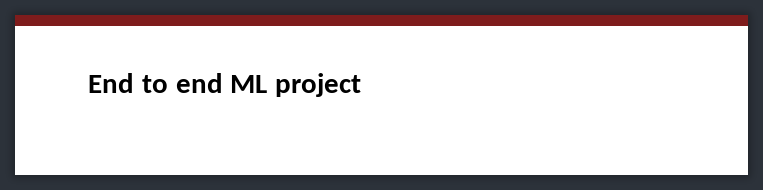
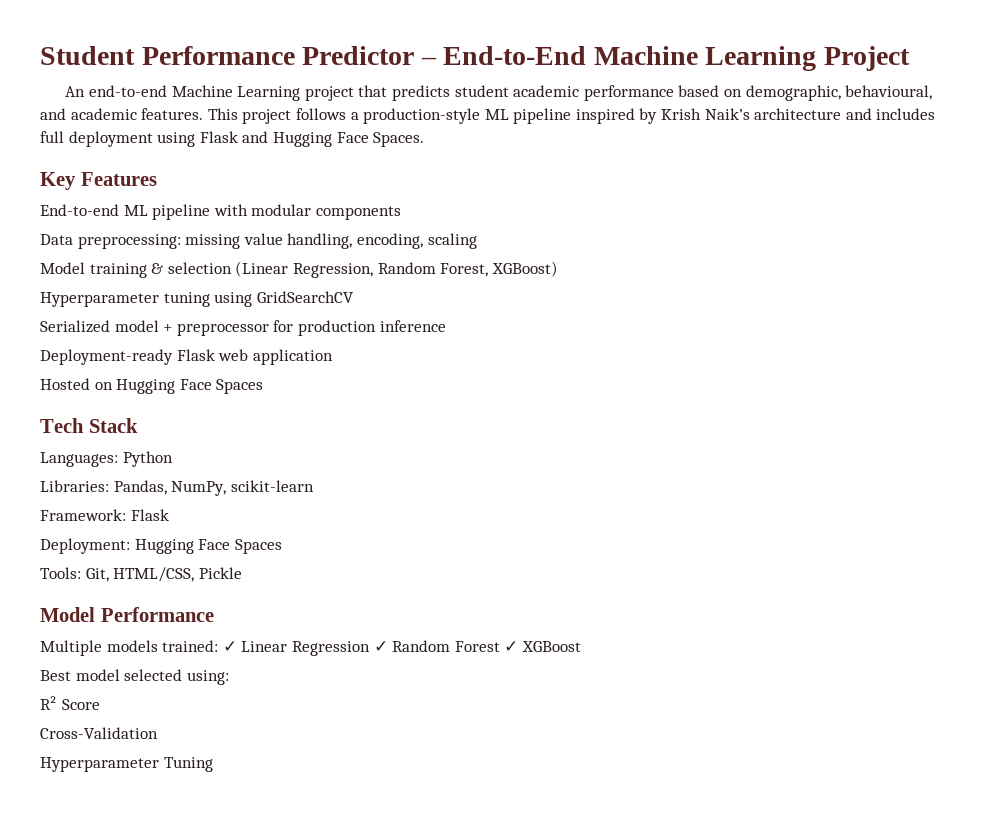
- End to end ML project
+ Student Performance Predictor – End-to-End Machine Learning Project
+ An end-to-end Machine Learning project that predicts student academic performance based on demographic, behavioural, and academic features. This project follows a production-style ML pipeline inspired by Krish Naik’s architecture and includes full deployment using Flask and Hugging Face Spaces.
+ Key Features
+ End-to-end ML pipeline with modular components
+ Data preprocessing: missing value handling, encoding, scaling
+ Model training & selection (Linear Regression, Random Forest, XGBoost)
+ Hyperparameter tuning using GridSearchCV
+ Serialized model + preprocessor for production inference
+ Deployment-ready Flask web application
+ Hosted on Hugging Face Spaces
+ Tech Stack
+ Languages: Python
+ Libraries: Pandas, NumPy, scikit-learn
+ Framework: Flask
+ Deployment: Hugging Face Spaces
+ Tools: Git, HTML/CSS, Pickle
+ Model Performance
+ Multiple models trained: ✓ Linear Regression ✓ Random Forest ✓ XGBoost
+ Best model selected using:
+ R² Score
+ Cross-Validation
+ Hyperparameter Tuning

